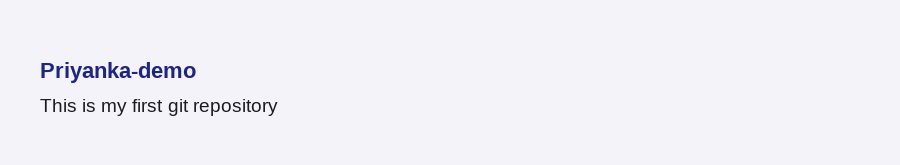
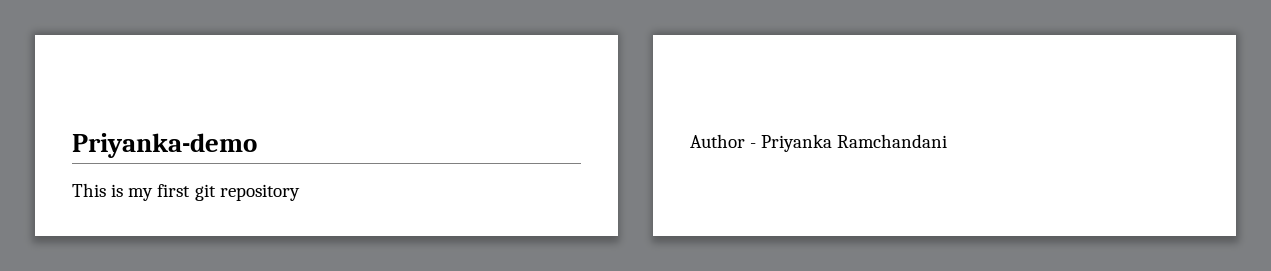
+ Author - Priyanka Ramchandani

